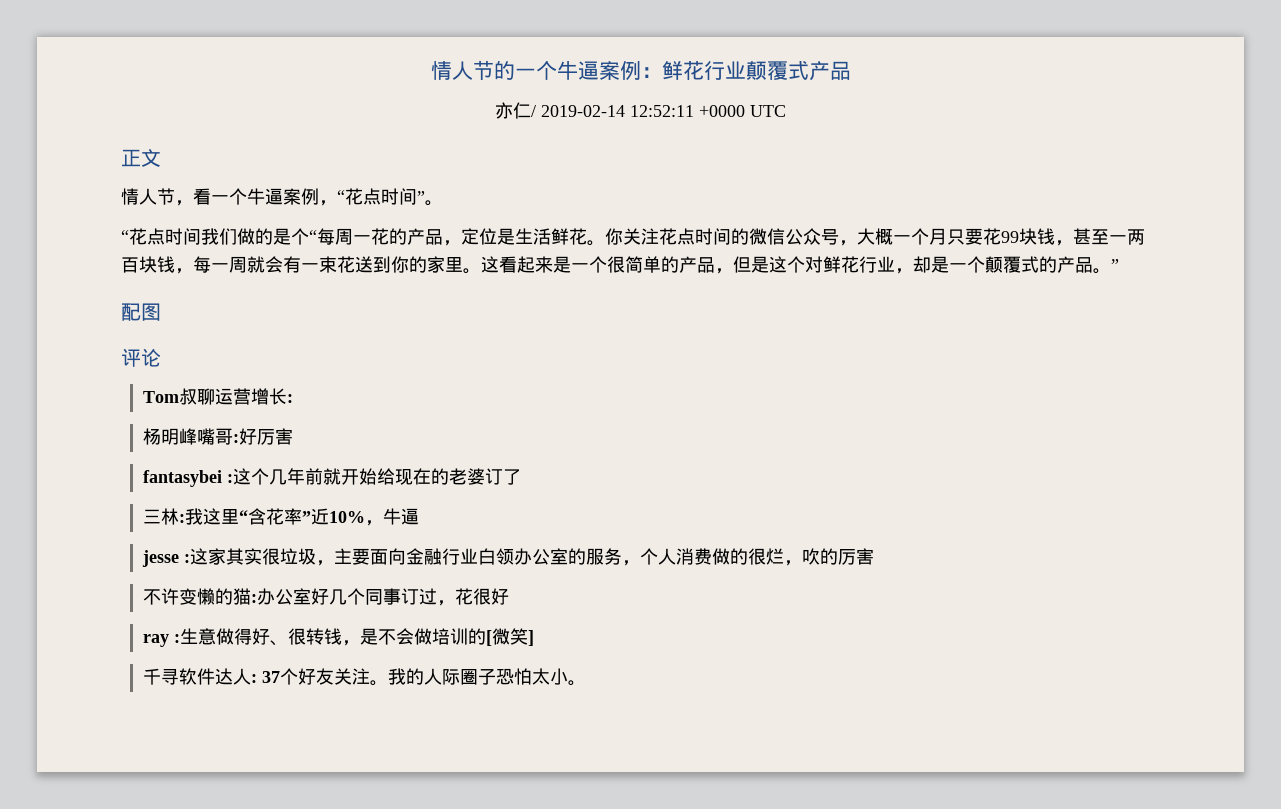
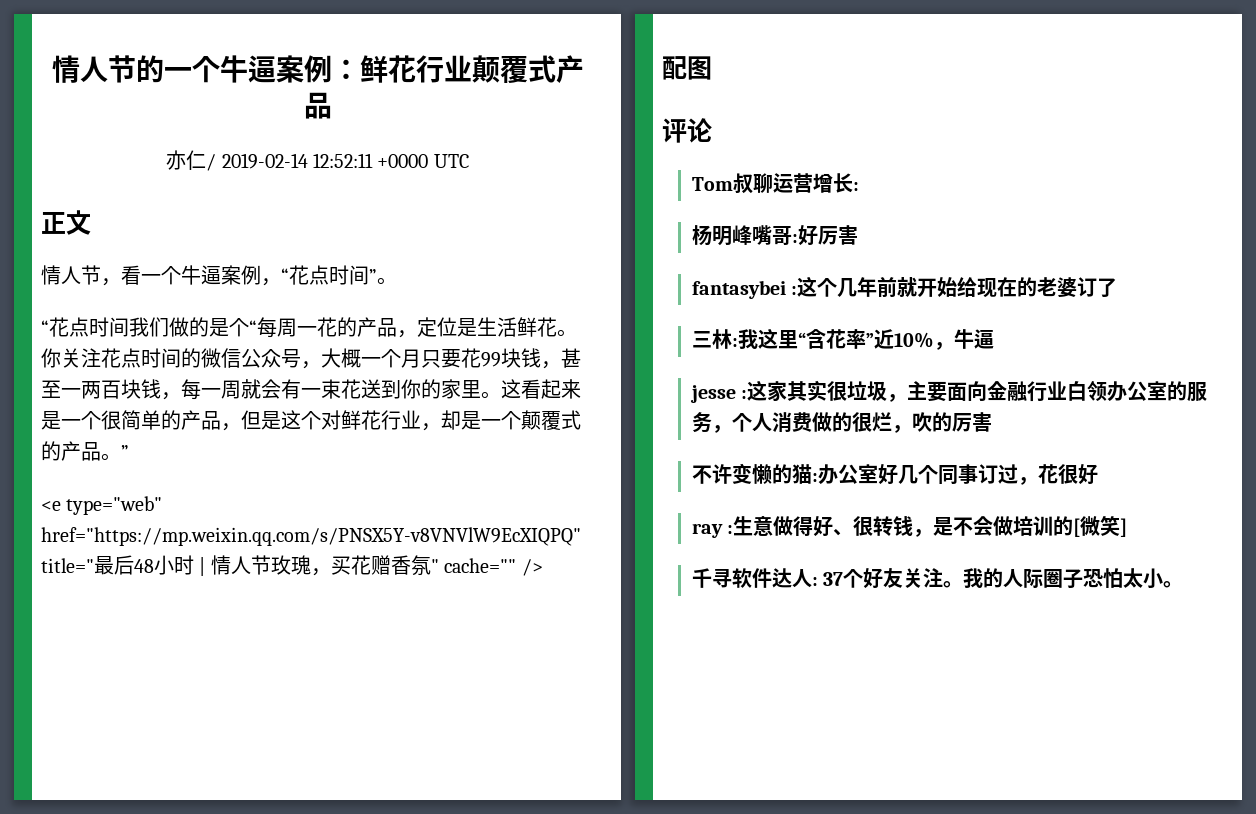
+ <e type="web" href="https://mp.weixin.qq.com/s/PNSX5Y-v8VNVlW9EcXIQPQ" title="最后48小时 | 情人节玫瑰，买花赠香氛" cache="" />

